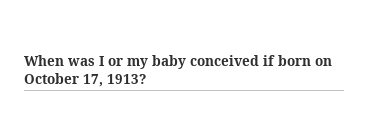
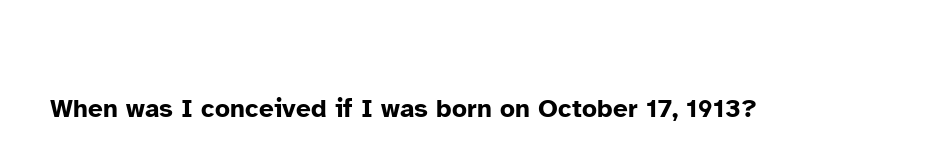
- When was I or my baby conceived if born on October 17, 1913?
+ When was I conceived if I was born on October 17, 1913?

